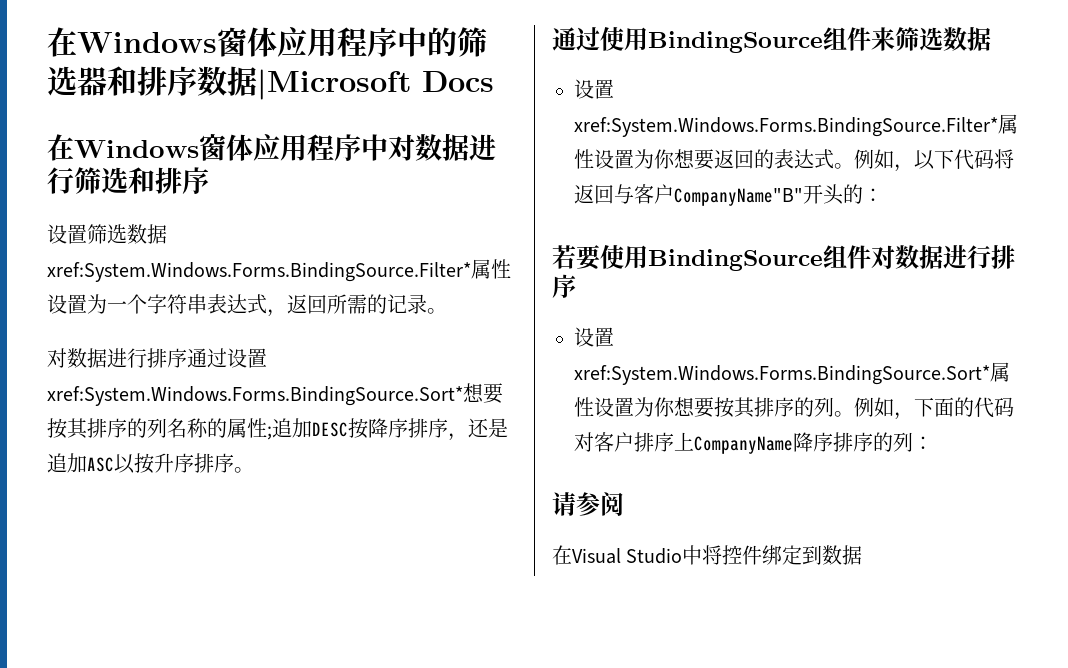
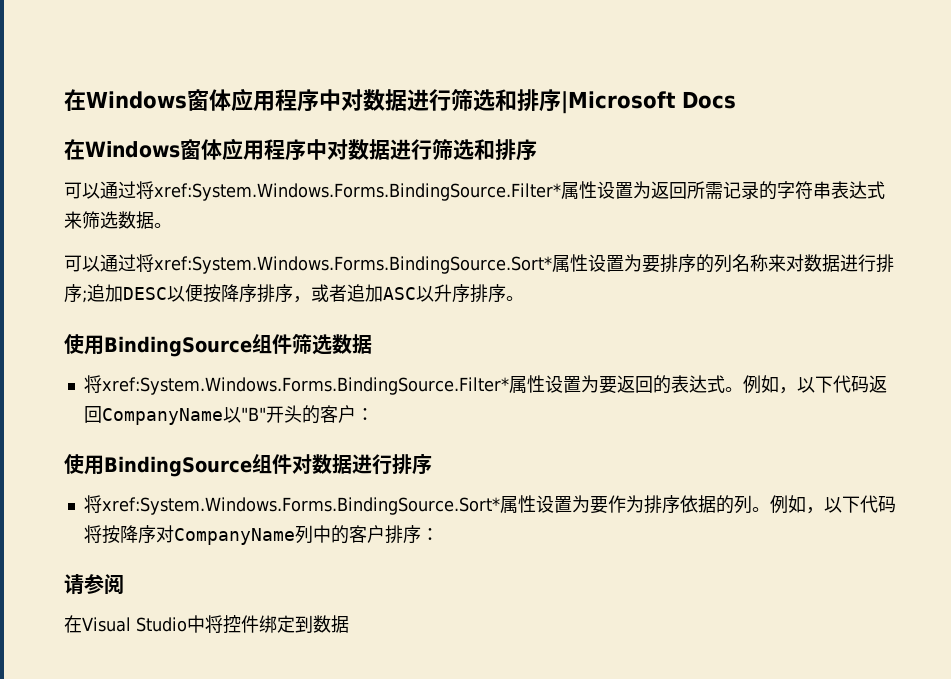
- 在Windows窗体应用程序中的筛选器和排序数据|Microsoft Docs
+ 在Windows窗体应用程序中对数据进行筛选和排序|Microsoft Docs
- 设置筛选数据xref:System.Windows.Forms.BindingSource.Filter*属性设置为一个字符串表达式，返回所需的记录。
- 对数据进行排序通过设置xref:System.Windows.Forms.BindingSource.Sort*想要按其排序的列名称的属性;追加DESC按降序排序，还是追加ASC以按升序排序。
+ 可以通过将xref:System.Windows.Forms.BindingSource.Filter*属性设置为返回所需记录的字符串表达式来筛选数据。
+ 可以通过将xref:System.Windows.Forms.BindingSource.Sort*属性设置为要排序的列名称来对数据进行排序;追加DESC以便按降序排序，或者追加ASC以升序排序。
- 通过使用BindingSource组件来筛选数据
+ 使用BindingSource组件筛选数据
- 设置xref:System.Windows.Forms.BindingSource.Filter*属性设置为你想要返回的表达式。
+ 将xref:System.Windows.Forms.BindingSource.Filter*属性设置为要返回的表达式。
- 例如，以下代码将返回与客户CompanyName"B"开头的：
- 若要使用BindingSource组件对数据进行排序
+ 例如，以下代码返回CompanyName以"B"开头的客户：
+ 使用BindingSource组件对数据进行排序
- 设置xref:System.Windows.Forms.BindingSource.Sort*属性设置为你想要按其排序的列。例如，下面的代码对客户排序上CompanyName降序排序的列：
+ 将xref:System.Windows.Forms.BindingSource.Sort*属性设置为要作为排序依据的列。例如，以下代码将按降序对CompanyName列中的客户排序：

